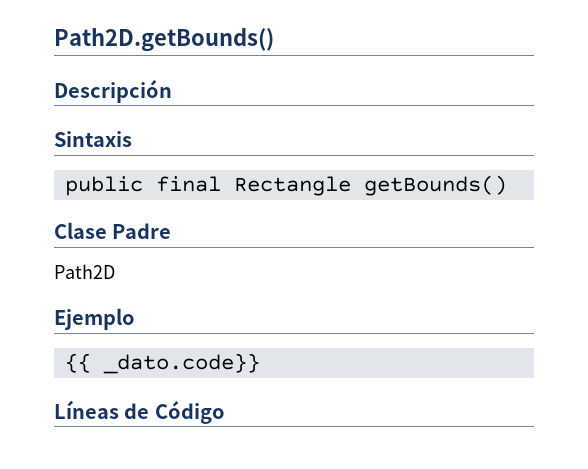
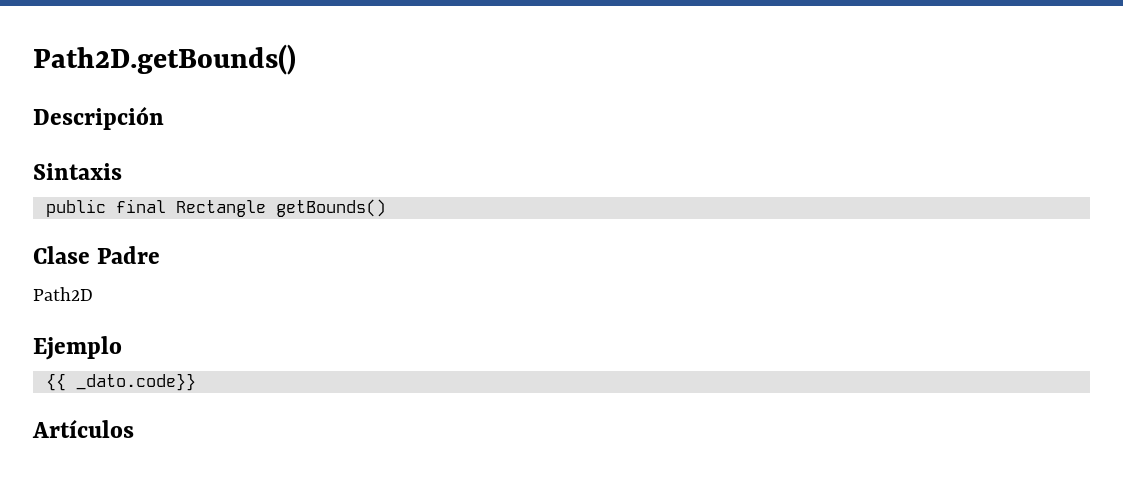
- Líneas de Código
+ Artículos

